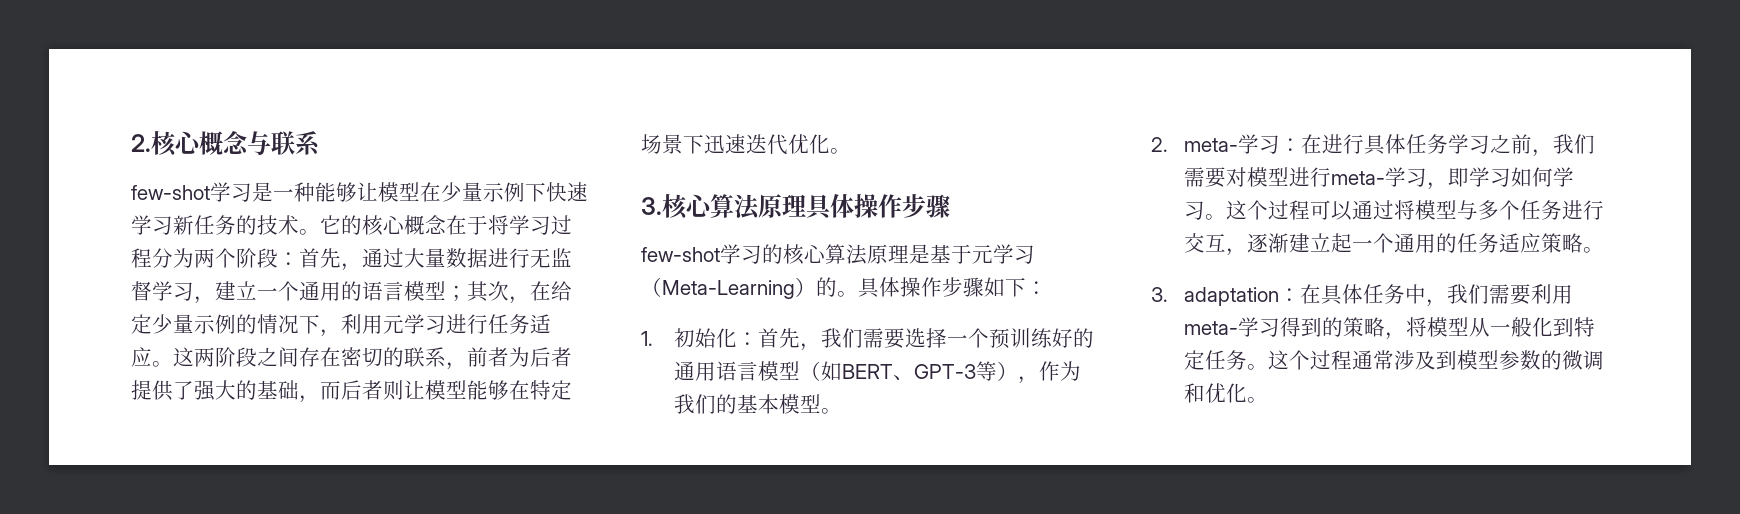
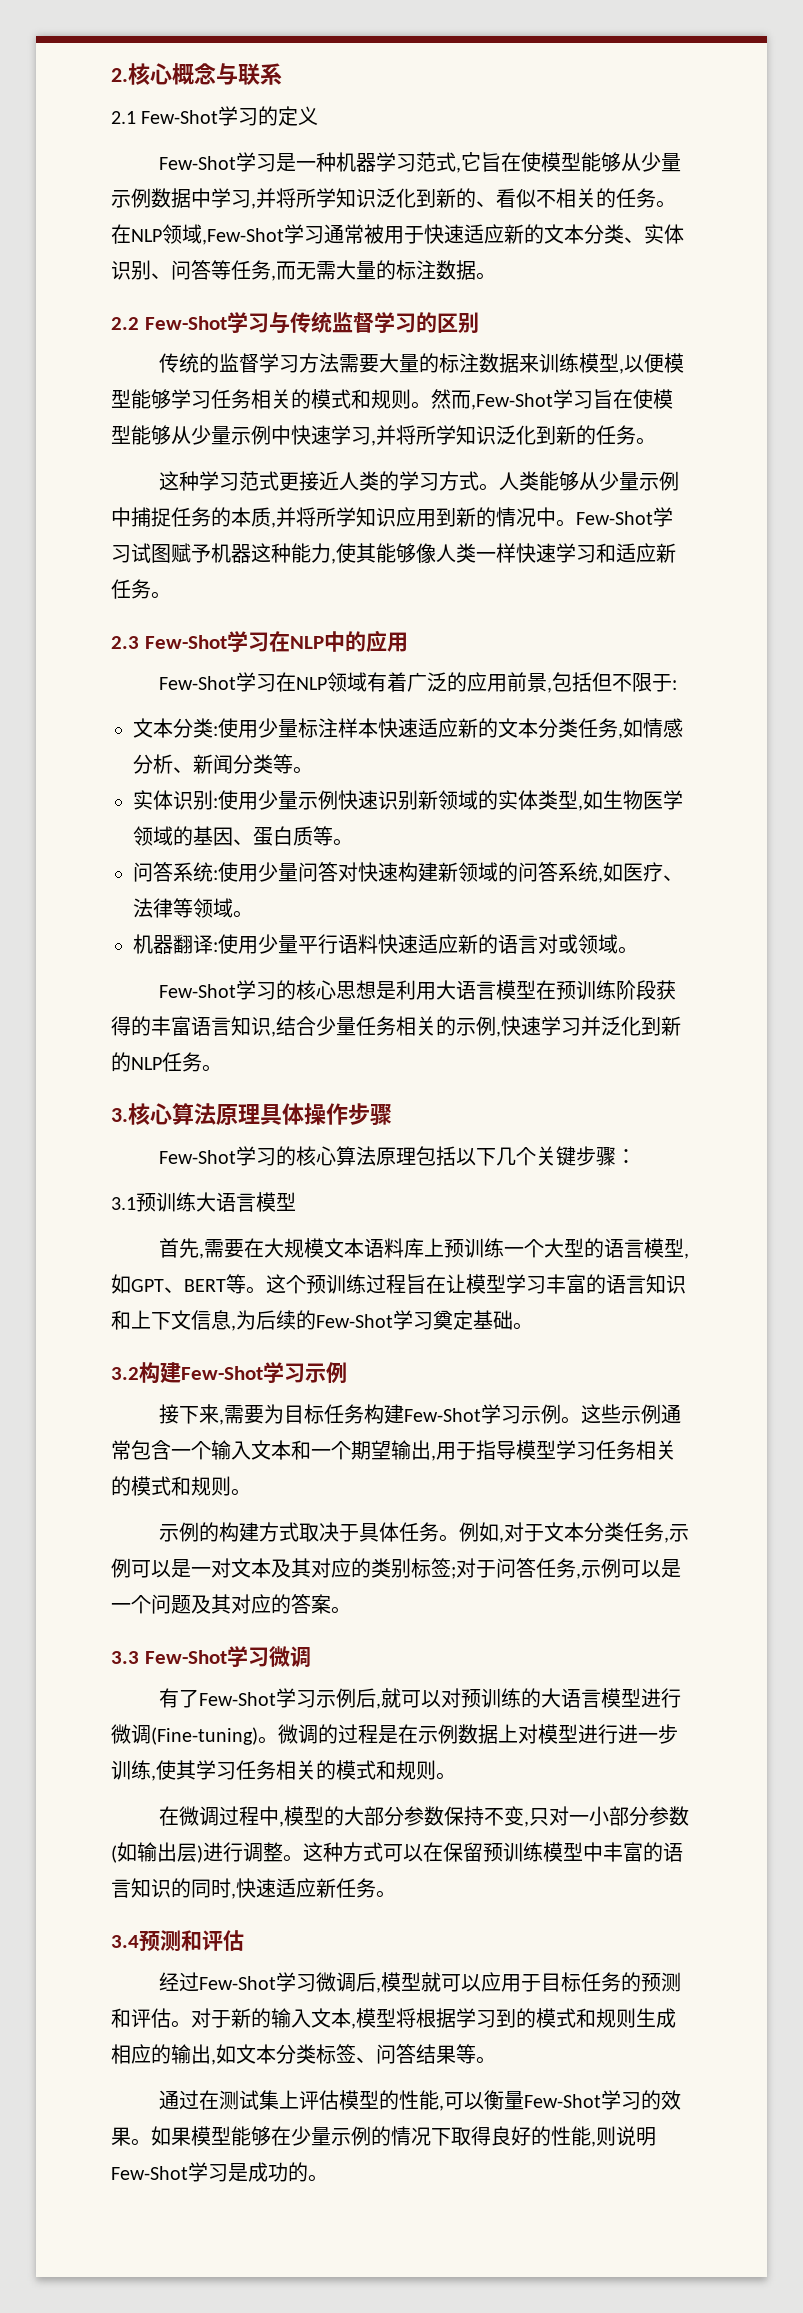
- few-shot学习是一种能够让模型在少量示例下快速学习新任务的技术。它的核心概念在于将学习过程分为两个阶段：首先，通过大量数据进行无监督学习，建立一个通用的语言模型；其次，在给定少量示例的情况下，利用元学习进行任务适应。这两阶段之间存在密切的联系，前者为后者提供了强大的基础，而后者则让模型能够在特定场景下迅速迭代优化。
+ 2.1 Few-Shot学习的定义
+ Few-Shot学习是一种机器学习范式,它旨在使模型能够从少量示例数据中学习,并将所学知识泛化到新的、看似不相关的任务。在NLP领域,Few-Shot学习通常被用于快速适应新的文本分类、实体识别、问答等任务,而无需大量的标注数据。
+ 2.2 Few-Shot学习与传统监督学习的区别
+ 传统的监督学习方法需要大量的标注数据来训练模型,以便模型能够学习任务相关的模式和规则。然而,Few-Shot学习旨在使模型能够从少量示例中快速学习,并将所学知识泛化到新的任务。
+ 这种学习范式更接近人类的学习方式。人类能够从少量示例中捕捉任务的本质,并将所学知识应用到新的情况中。Few-Shot学习试图赋予机器这种能力,使其能够像人类一样快速学习和适应新任务。
+ 2.3 Few-Shot学习在NLP中的应用
+ Few-Shot学习在NLP领域有着广泛的应用前景,包括但不限于:
+ 文本分类:使用少量标注样本快速适应新的文本分类任务,如情感分析、新闻分类等。
+ 实体识别:使用少量示例快速识别新领域的实体类型,如生物医学领域的基因、蛋白质等。
+ 问答系统:使用少量问答对快速构建新领域的问答系统,如医疗、法律等领域。
+ 机器翻译:使用少量平行语料快速适应新的语言对或领域。
+ Few-Shot学习的核心思想是利用大语言模型在预训练阶段获得的丰富语言知识,结合少量任务相关的示例,快速学习并泛化到新的NLP任务。
- few-shot学习的核心算法原理是基于元学习（Meta-Learning）的。具体操作步骤如下：
- 1.初始化：首先，我们需要选择一个预训练好的通用语言模型（如BERT、GPT-3等），作为我们的基本模型。
- 2. meta-学习：在进行具体任务学习之前，我们需要对模型进行meta-学习，即学习如何学习。这个过程可以通过将模型与多个任务进行交互，逐渐建立起一个通用的任务适应策略。
- 3. adaptation：在具体任务中，我们需要利用meta-学习得到的策略，将模型从一般化到特定任务。这个过程通常涉及到模型参数的微调和优化。
+ Few-Shot学习的核心算法原理包括以下几个关键步骤：
+ 3.1预训练大语言模型
+ 首先,需要在大规模文本语料库上预训练一个大型的语言模型,如GPT、BERT等。这个预训练过程旨在让模型学习丰富的语言知识和上下文信息,为后续的Few-Shot学习奠定基础。
+ 3.2构建Few-Shot学习示例
+ 接下来,需要为目标任务构建Few-Shot学习示例。这些示例通常包含一个输入文本和一个期望输出,用于指导模型学习任务相关的模式和规则。
+ 示例的构建方式取决于具体任务。例如,对于文本分类任务,示例可以是一对文本及其对应的类别标签;对于问答任务,示例可以是一个问题及其对应的答案。
+ 3.3 Few-Shot学习微调
+ 有了Few-Shot学习示例后,就可以对预训练的大语言模型进行微调(Fine-tuning)。微调的过程是在示例数据上对模型进行进一步训练,使其学习任务相关的模式和规则。
+ 在微调过程中,模型的大部分参数保持不变,只对一小部分参数(如输出层)进行调整。这种方式可以在保留预训练模型中丰富的语言知识的同时,快速适应新任务。
+ 3.4预测和评估
+ 经过Few-Shot学习微调后,模型就可以应用于目标任务的预测和评估。对于新的输入文本,模型将根据学习到的模式和规则生成相应的输出,如文本分类标签、问答结果等。
+ 通过在测试集上评估模型的性能,可以衡量Few-Shot学习的效果。如果模型能够在少量示例的情况下取得良好的性能,则说明Few-Shot学习是成功的。

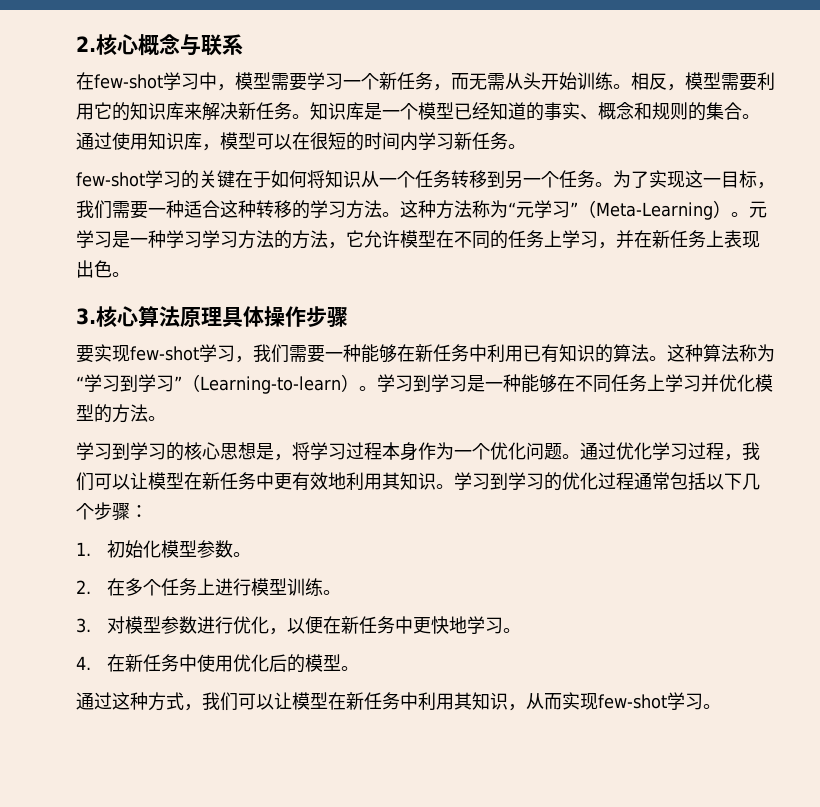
- 2.1 Few-Shot学习的定义
- Few-Shot学习是一种机器学习范式,它旨在使模型能够从少量示例数据中学习,并将所学知识泛化到新的、看似不相关的任务。在NLP领域,Few-Shot学习通常被用于快速适应新的文本分类、实体识别、问答等任务,而无需大量的标注数据。
- 2.2 Few-Shot学习与传统监督学习的区别
- 传统的监督学习方法需要大量的标注数据来训练模型,以便模型能够学习任务相关的模式和规则。然而,Few-Shot学习旨在使模型能够从少量示例中快速学习,并将所学知识泛化到新的任务。
- 这种学习范式更接近人类的学习方式。人类能够从少量示例中捕捉任务的本质,并将所学知识应用到新的情况中。Few-Shot学习试图赋予机器这种能力,使其能够像人类一样快速学习和适应新任务。
- 2.3 Few-Shot学习在NLP中的应用
- Few-Shot学习在NLP领域有着广泛的应用前景,包括但不限于:
- 文本分类:使用少量标注样本快速适应新的文本分类任务,如情感分析、新闻分类等。
- 实体识别:使用少量示例快速识别新领域的实体类型,如生物医学领域的基因、蛋白质等。
- 问答系统:使用少量问答对快速构建新领域的问答系统,如医疗、法律等领域。
- 机器翻译:使用少量平行语料快速适应新的语言对或领域。
- Few-Shot学习的核心思想是利用大语言模型在预训练阶段获得的丰富语言知识,结合少量任务相关的示例,快速学习并泛化到新的NLP任务。
+ 在few-shot学习中，模型需要学习一个新任务，而无需从头开始训练。相反，模型需要利用它的知识库来解决新任务。知识库是一个模型已经知道的事实、概念和规则的集合。通过使用知识库，模型可以在很短的时间内学习新任务。
+ few-shot学习的关键在于如何将知识从一个任务转移到另一个任务。为了实现这一目标，我们需要一种适合这种转移的学习方法。这种方法称为“元学习”（Meta-Learning）。元学习是一种学习学习方法的方法，它允许模型在不同的任务上学习，并在新任务上表现出色。
- Few-Shot学习的核心算法原理包括以下几个关键步骤：
+ 要实现few-shot学习，我们需要一种能够在新任务中利用已有知识的算法。这种算法称为“学习到学习”（Learning-to-learn）。学习到学习是一种能够在不同任务上学习并优化模型的方法。
+ 学习到学习的核心思想是，将学习过程本身作为一个优化问题。通过优化学习过程，我们可以让模型在新任务中更有效地利用其知识。学习到学习的优化过程通常包括以下几个步骤：
- 3.1预训练大语言模型
- 首先,需要在大规模文本语料库上预训练一个大型的语言模型,如GPT、BERT等。这个预训练过程旨在让模型学习丰富的语言知识和上下文信息,为后续的Few-Shot学习奠定基础。
- 3.2构建Few-Shot学习示例
- 接下来,需要为目标任务构建Few-Shot学习示例。这些示例通常包含一个输入文本和一个期望输出,用于指导模型学习任务相关的模式和规则。
- 示例的构建方式取决于具体任务。例如,对于文本分类任务,示例可以是一对文本及其对应的类别标签;对于问答任务,示例可以是一个问题及其对应的答案。
- 3.3 Few-Shot学习微调
- 有了Few-Shot学习示例后,就可以对预训练的大语言模型进行微调(Fine-tuning)。微调的过程是在示例数据上对模型进行进一步训练,使其学习任务相关的模式和规则。
- 在微调过程中,模型的大部分参数保持不变,只对一小部分参数(如输出层)进行调整。这种方式可以在保留预训练模型中丰富的语言知识的同时,快速适应新任务。
- 3.4预测和评估
- 经过Few-Shot学习微调后,模型就可以应用于目标任务的预测和评估。对于新的输入文本,模型将根据学习到的模式和规则生成相应的输出,如文本分类标签、问答结果等。
- 通过在测试集上评估模型的性能,可以衡量Few-Shot学习的效果。如果模型能够在少量示例的情况下取得良好的性能,则说明Few-Shot学习是成功的。
+ 1.初始化模型参数。
+ 2.在多个任务上进行模型训练。
+ 3.对模型参数进行优化，以便在新任务中更快地学习。
+ 4.在新任务中使用优化后的模型。
+ 通过这种方式，我们可以让模型在新任务中利用其知识，从而实现few-shot学习。

